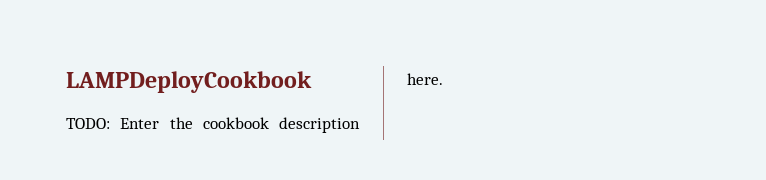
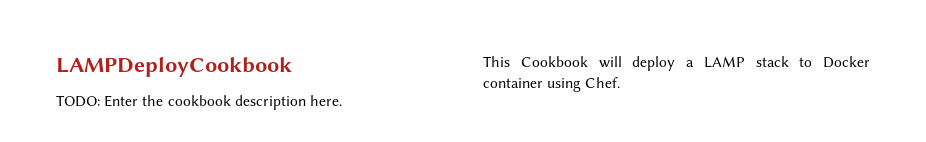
+ This Cookbook will deploy a LAMP stack to Docker container using Chef.

